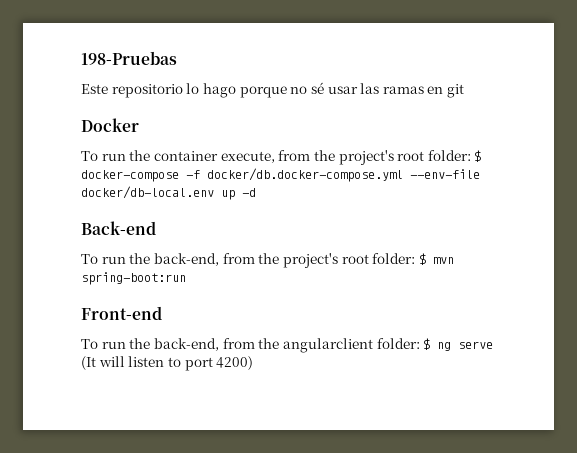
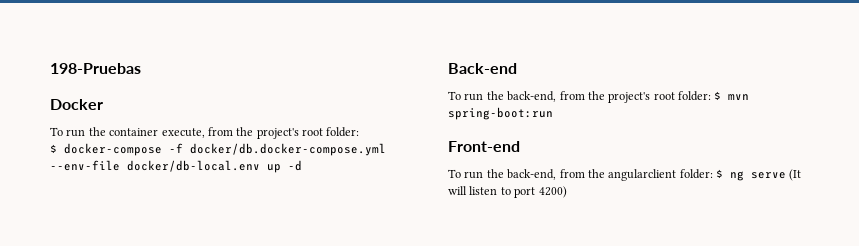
- Este repositorio lo hago porque no sé usar las ramas en git
- To run the container execute, from the project's root folder: $ docker-compose -f docker/db.docker-compose.yml --env-file docker/db-local.env up -d
+ To run the container execute, from the project's root folder:
+ $ docker-compose -f docker/db.docker-compose.yml --env-file docker/db-local.env up -d

